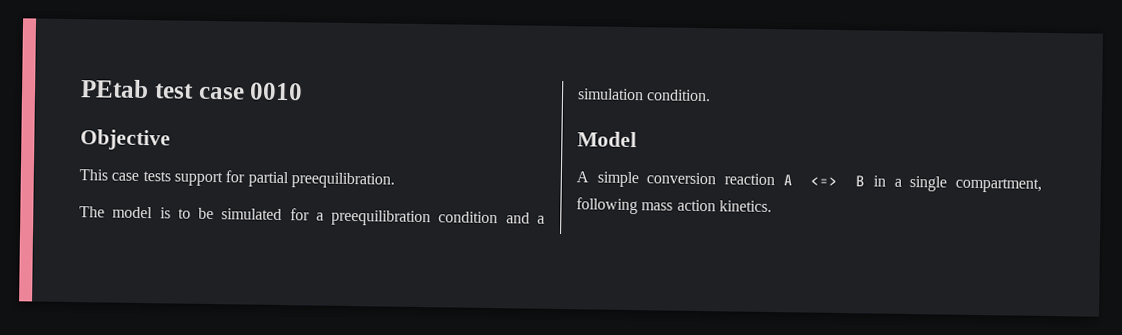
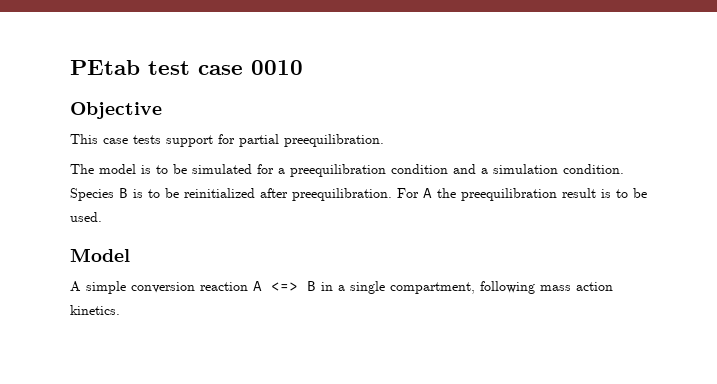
+ Species B is to be reinitialized after preequilibration. For A the preequilibration result is to be used.

